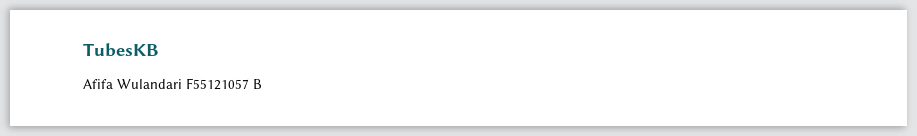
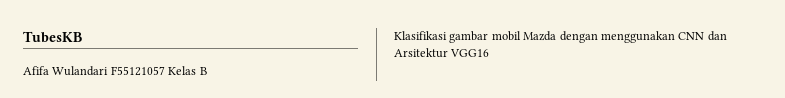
- Afifa Wulandari F55121057 B
+ Afifa Wulandari F55121057 Kelas B
+ Klasifikasi gambar mobil Mazda dengan menggunakan CNN dan Arsitektur VGG16

